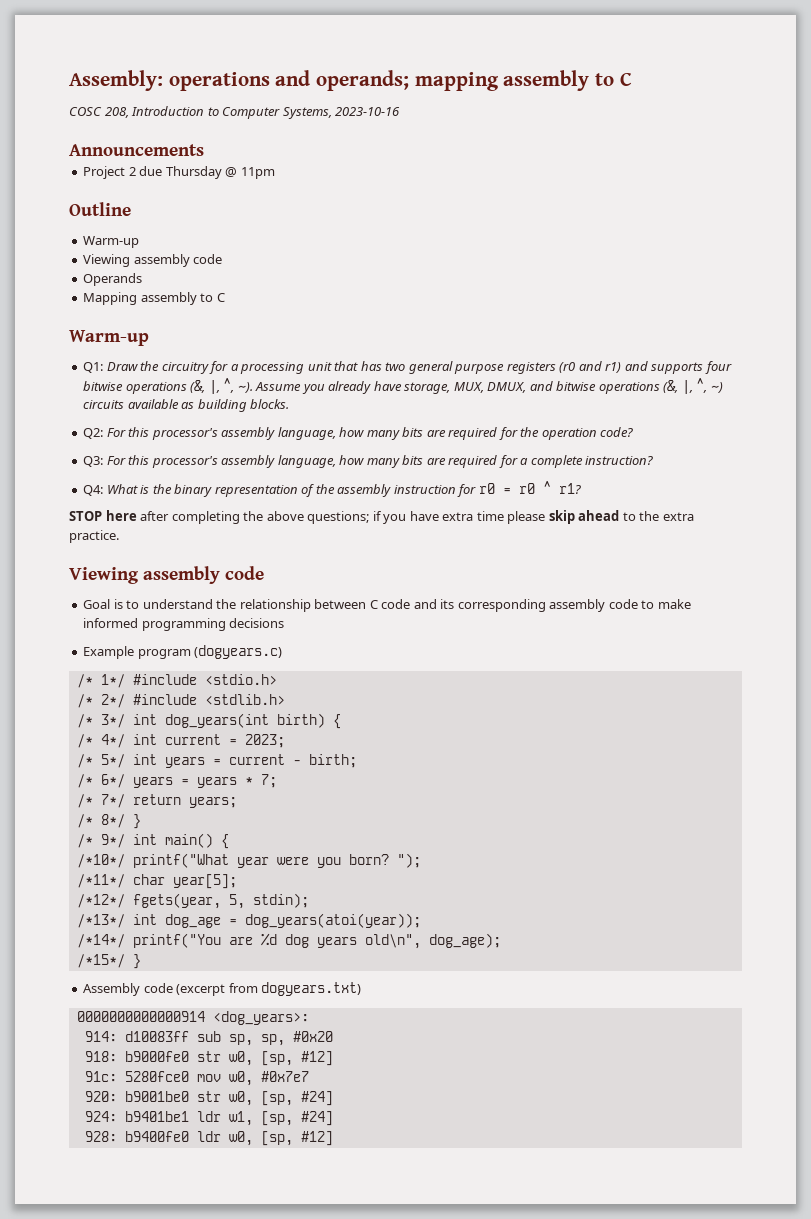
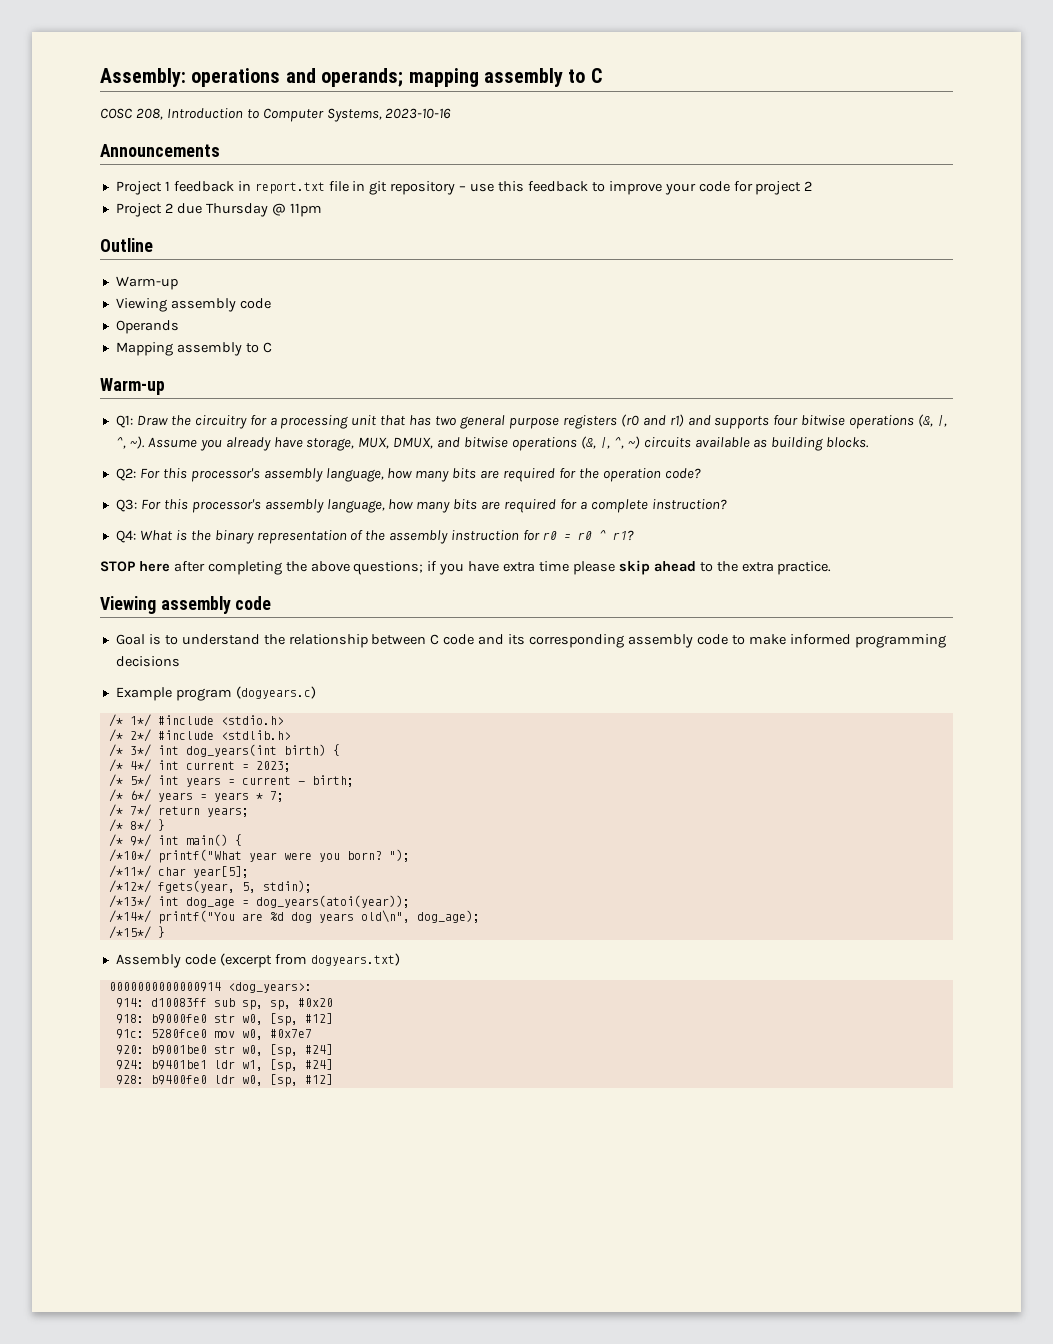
+ Project 1 feedback in report.txt file in git repository – use this feedback to improve your code for project 2

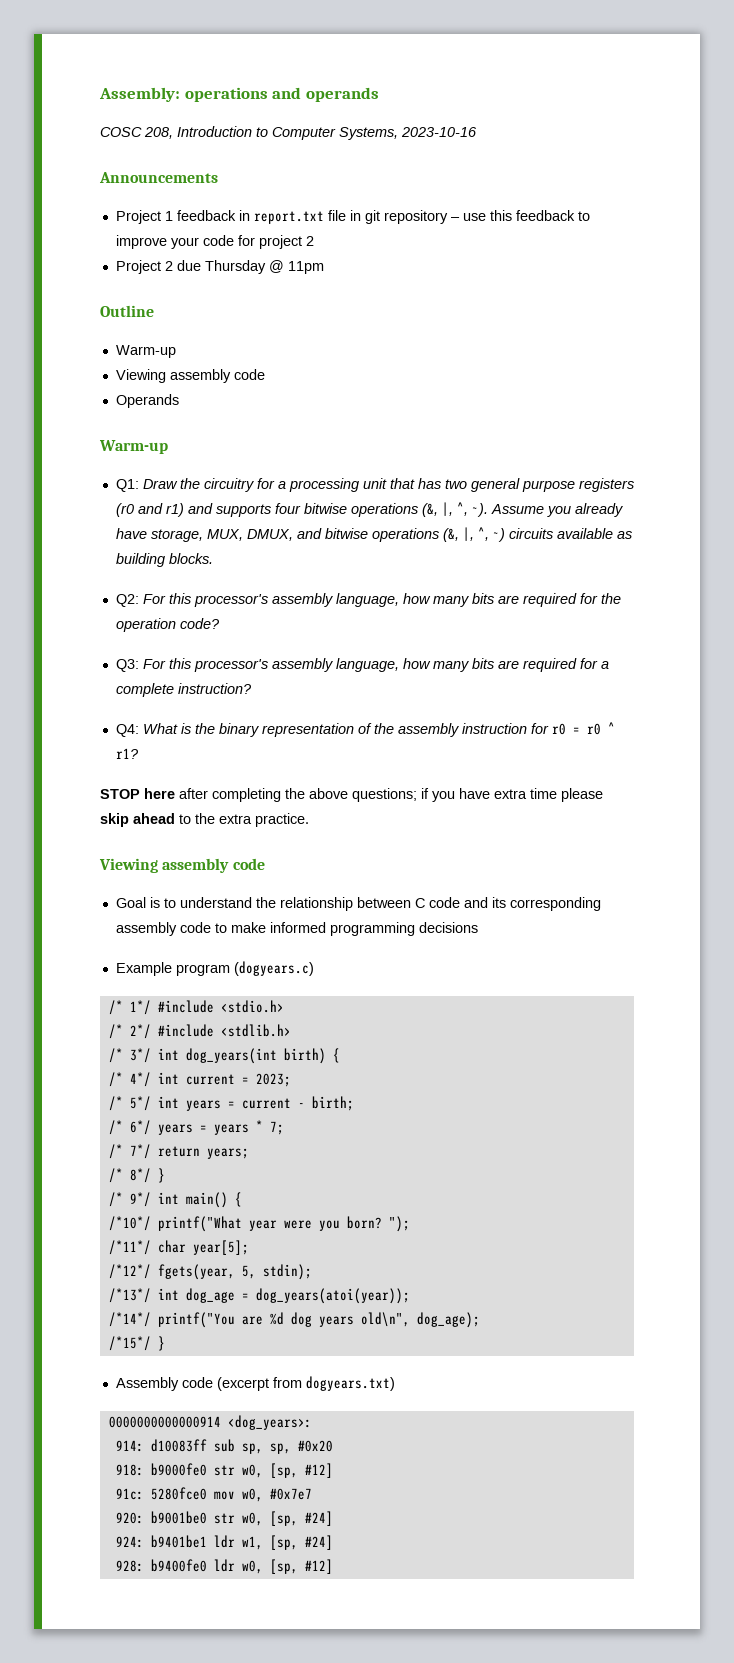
- Assembly: operations and operands; mapping assembly to C
+ Assembly: operations and operands
- Mapping assembly to C

